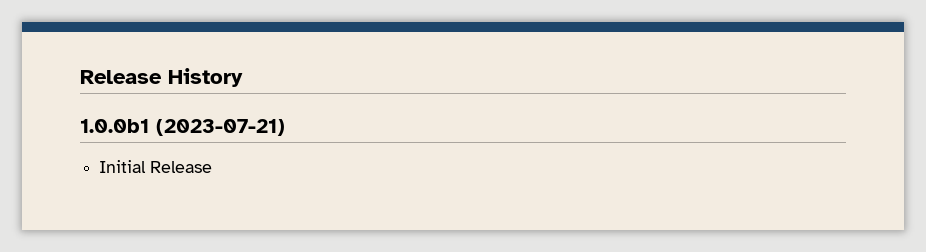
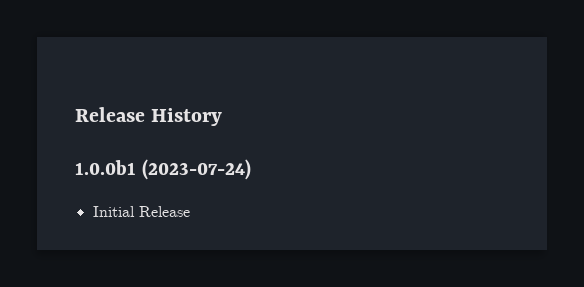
- 1.0.0b1 (2023-07-21)
+ 1.0.0b1 (2023-07-24)

